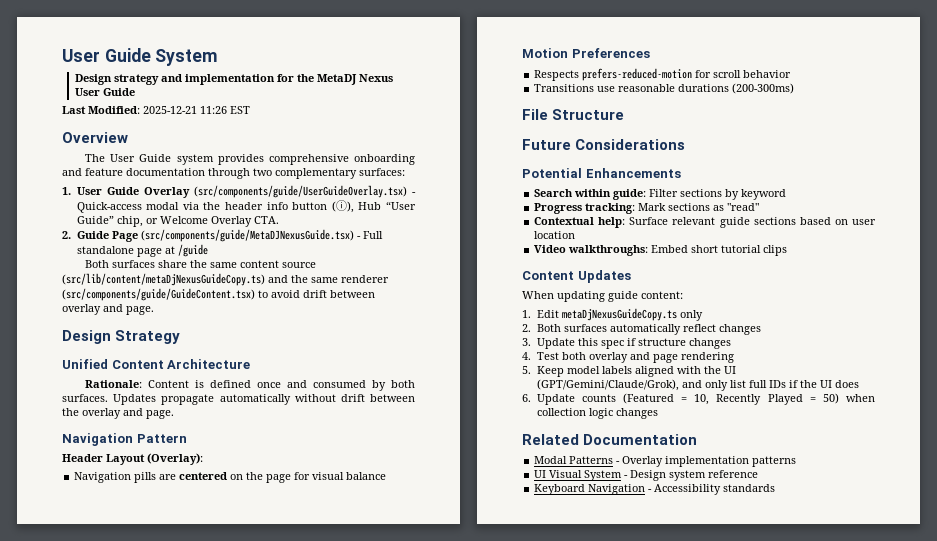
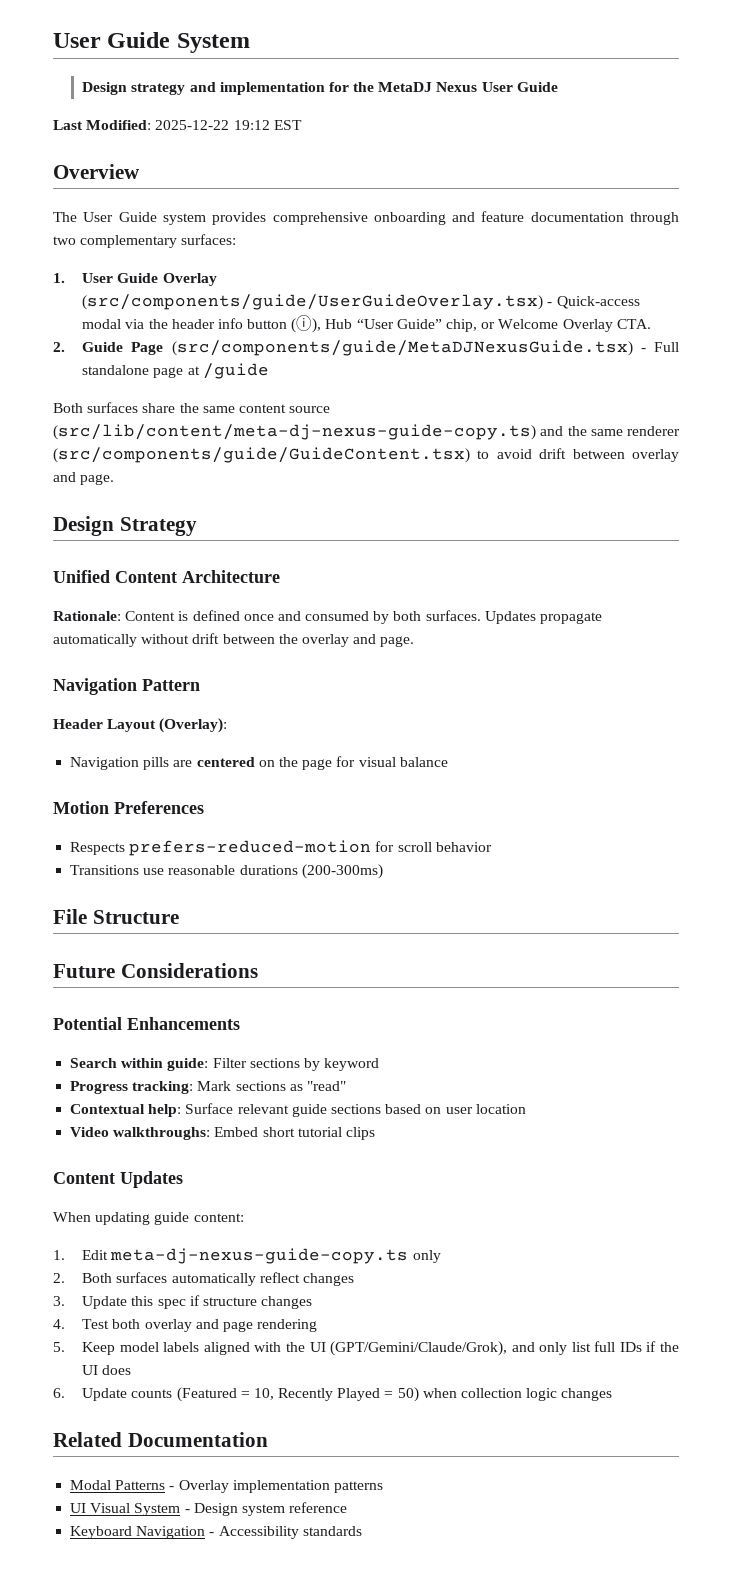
- Last Modified: 2025-12-21 11:26 EST
+ Last Modified: 2025-12-22 19:12 EST
- Both surfaces share the same content source (src/lib/content/metaDjNexusGuideCopy.ts) and the same renderer (src/components/guide/GuideContent.tsx) to avoid drift between overlay and page.
+ Both surfaces share the same content source (src/lib/content/meta-dj-nexus-guide-copy.ts) and the same renderer (src/components/guide/GuideContent.tsx) to avoid drift between overlay and page.
- 1. Edit metaDjNexusGuideCopy.ts only
+ 1. Edit meta-dj-nexus-guide-copy.ts only

